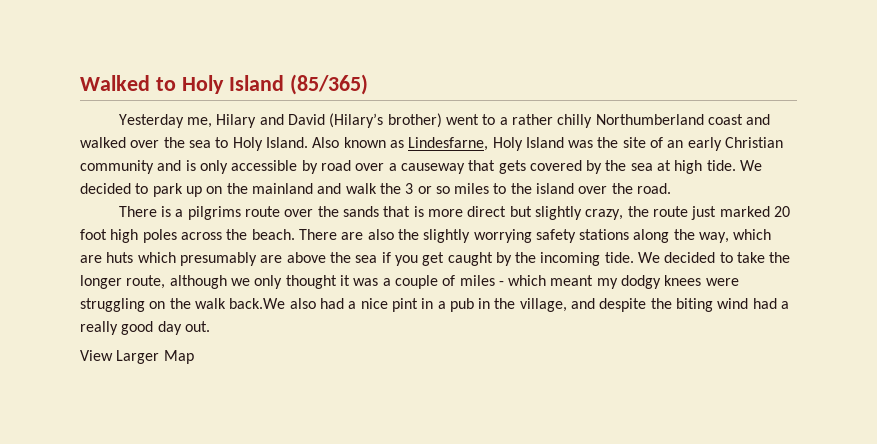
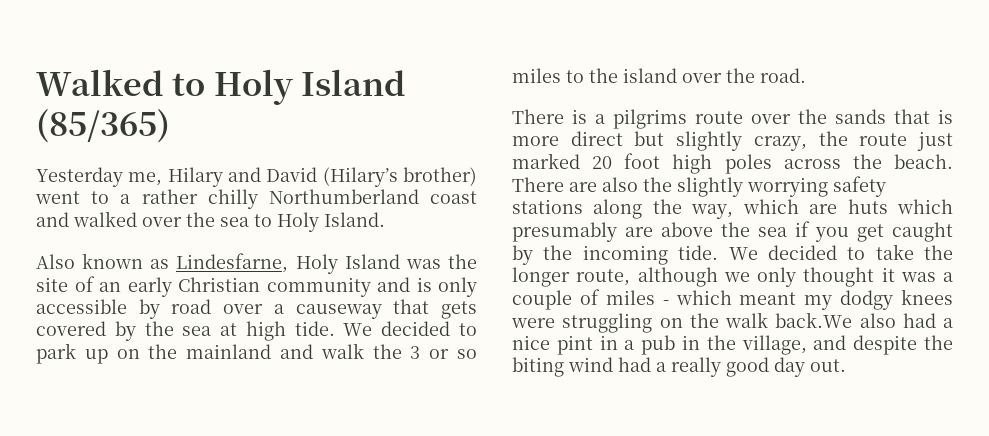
- Yesterday me, Hilary and David (Hilary’s brother) went to a rather chilly Northumberland coast and walked over the sea to Holy Island. Also known as Lindesfarne, Holy Island was the site of an early Christian community and is only accessible by road over a causeway that gets covered by the sea at high tide.
+ Yesterday me, Hilary and David (Hilary’s brother) went to a rather chilly Northumberland coast and walked over the sea to Holy Island.
+ Also known as Lindesfarne, Holy Island was the site of an early Christian community and is only accessible by road over a causeway that gets covered by the sea at high tide.
- View Larger Map

